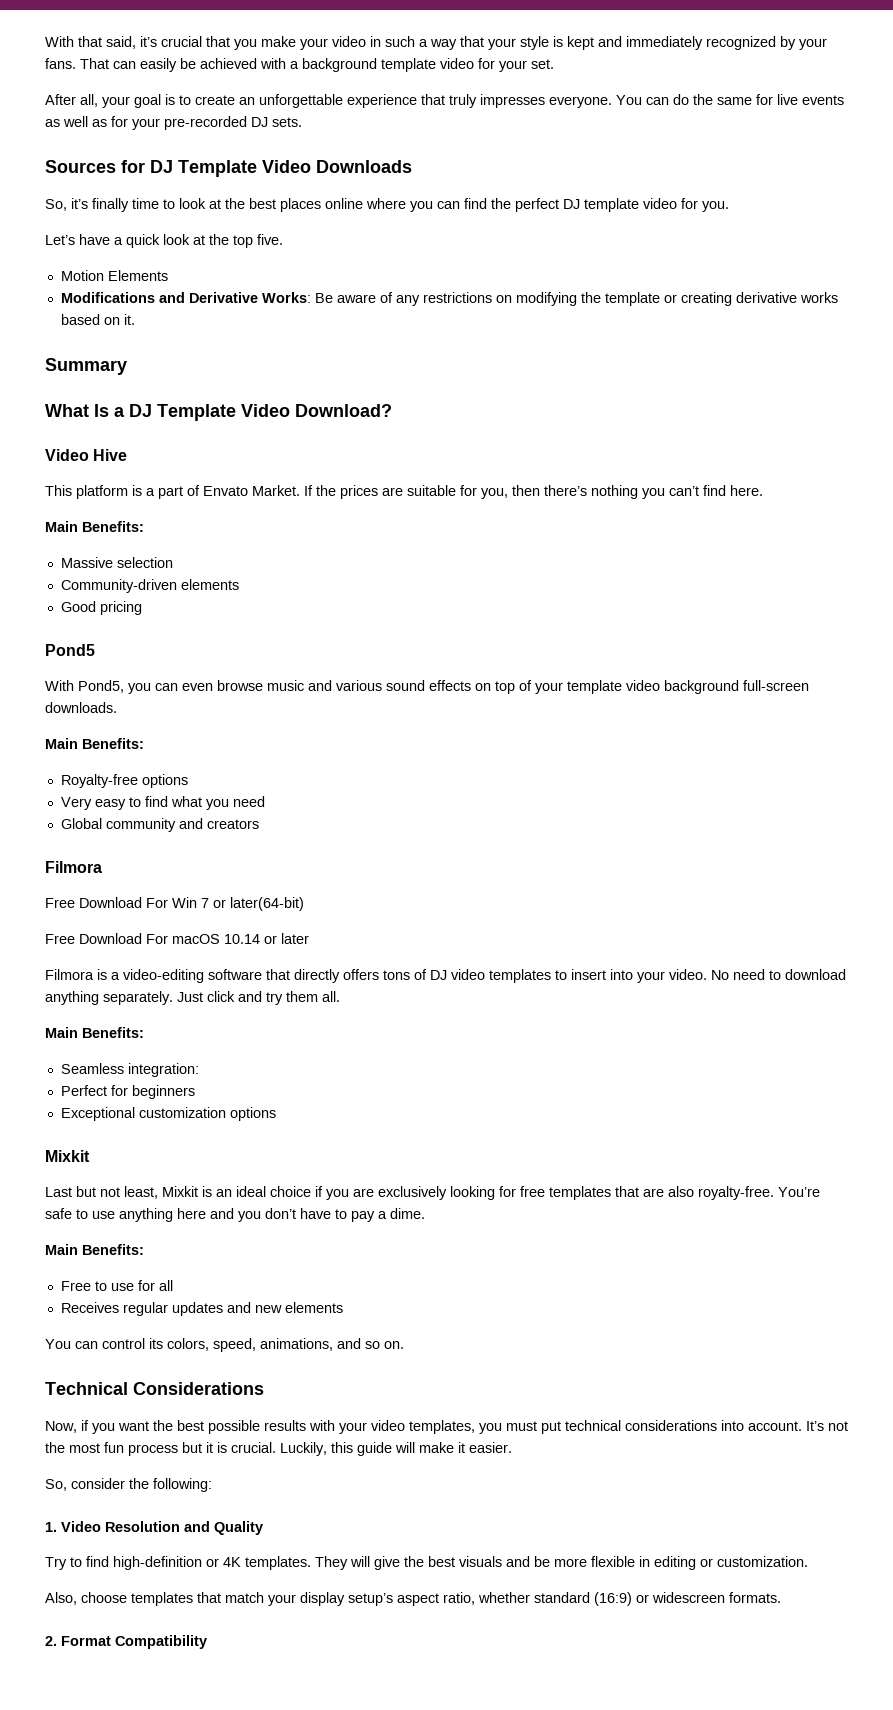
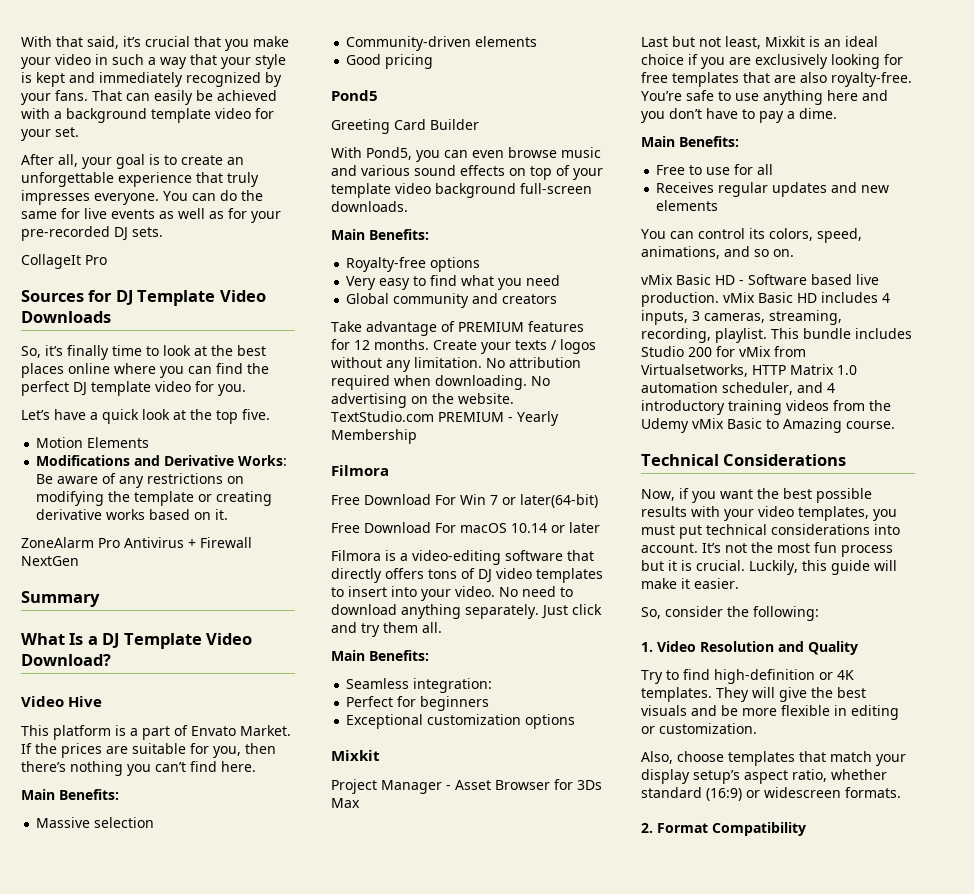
+ CollageIt Pro
+ ZoneAlarm Pro Antivirus + Firewall NextGen
+ Greeting Card Builder
+ Take advantage of PREMIUM features for 12 months. Create your texts / logos without any limitation. No attribution required when downloading. No advertising on the website. TextStudio.com PREMIUM - Yearly Membership
+ Project Manager - Asset Browser for 3Ds Max
+ vMix Basic HD - Software based live production. vMix Basic HD includes 4 inputs, 3 cameras, streaming, recording, playlist. This bundle includes Studio 200 for vMix from Virtualsetworks, HTTP Matrix 1.0 automation scheduler, and 4 introductory training videos from the Udemy vMix Basic to Amazing course.

